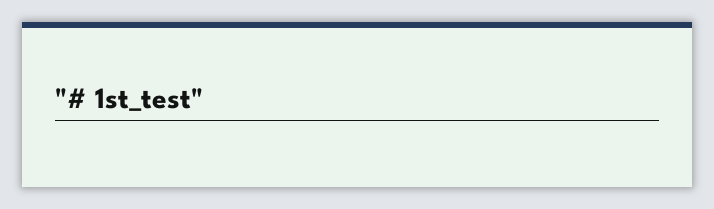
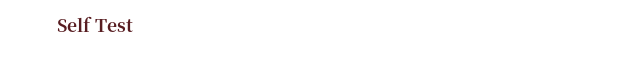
- "# 1st_test"
+ Self Test

